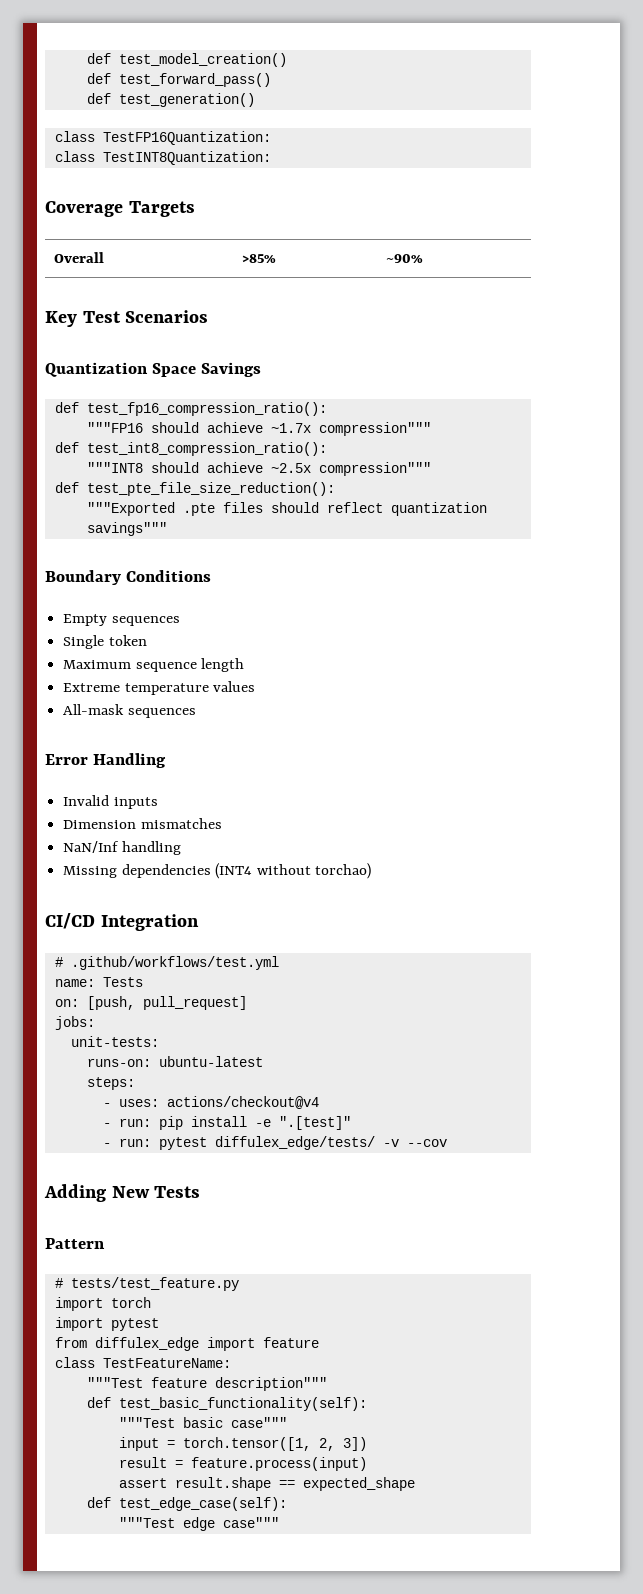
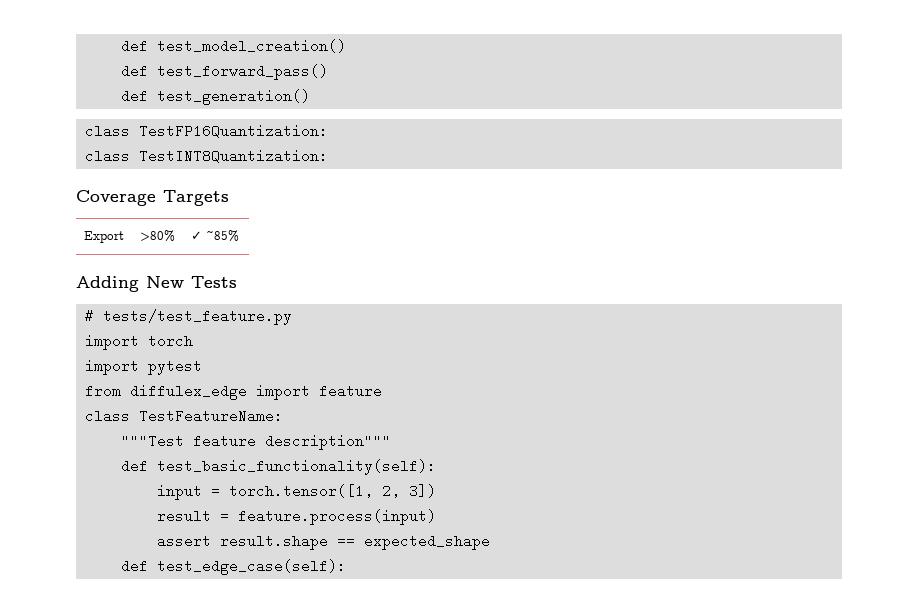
- Overall | >85% | ~90%
- Key Test Scenarios
- Quantization Space Savings
- def test_fp16_compression_ratio():
- """FP16 should achieve ~1.7x compression"""
- def test_int8_compression_ratio():
- """INT8 should achieve ~2.5x compression"""
- def test_pte_file_size_reduction():
- """Exported .pte files should reflect quantization savings"""
- Boundary Conditions
- Empty sequences
- Single token
- Maximum sequence length
- Extreme temperature values
- All-mask sequences
- Error Handling
- Invalid inputs
- Dimension mismatches
- NaN/Inf handling
- Missing dependencies (INT4 without torchao)
- CI/CD Integration
- # .github/workflows/test.yml
- name: Tests
- on: [push, pull_request]
- jobs:
- unit-tests:
- runs-on: ubuntu-latest
- steps:
- - uses: actions/checkout@v4
- - run: pip install -e ".[test]"
- - run: pytest diffulex_edge/tests/ -v --cov
+ Export | >80% | ✓ ~85%
- Pattern
- """Test basic case"""
- """Test edge case"""

